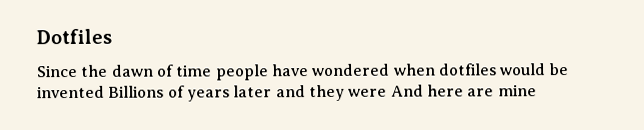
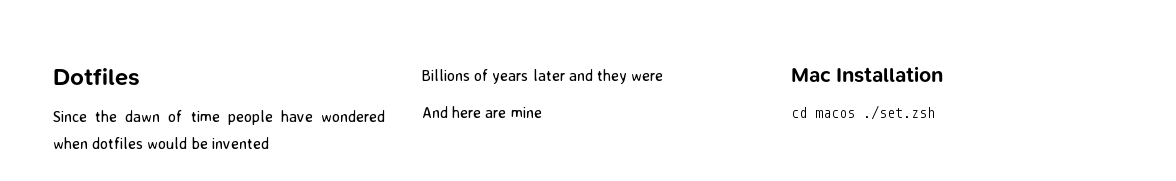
- Since the dawn of time people have wondered when dotfiles would be invented Billions of years later and they were And here are mine
+ Since the dawn of time people have wondered when dotfiles would be invented
+ Billions of years later and they were
+ And here are mine
+ Mac Installation
+ cd macos ./set.zsh

